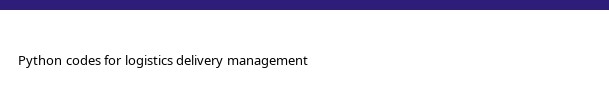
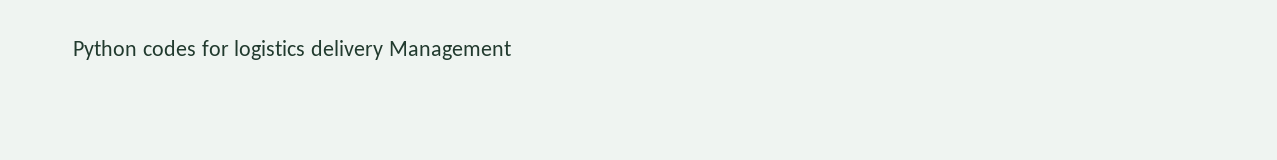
- Python codes for logistics delivery management
+ Python codes for logistics delivery Management

